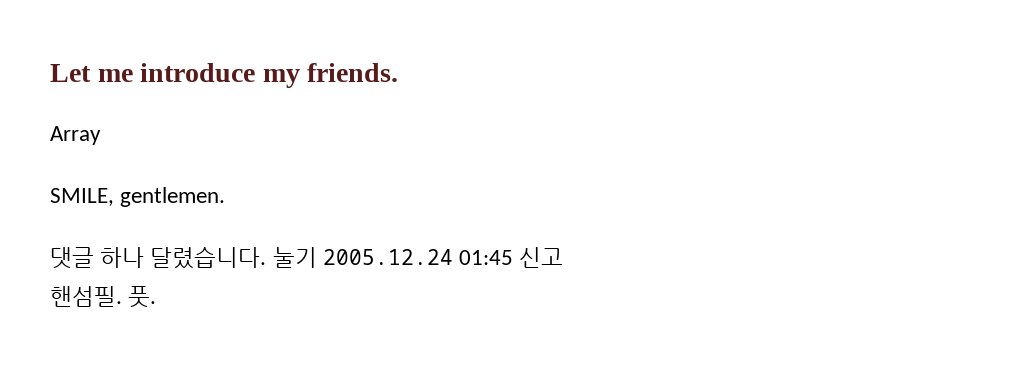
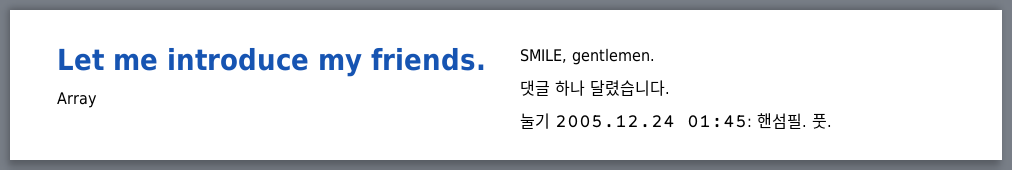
- 댓글 하나 달렸습니다. 눌기 2005.12.24 01:45 신고
- 핸섬필.
+ 댓글 하나 달렸습니다.
+ 눌기 2005.12.24 01:45: 핸섬필.

